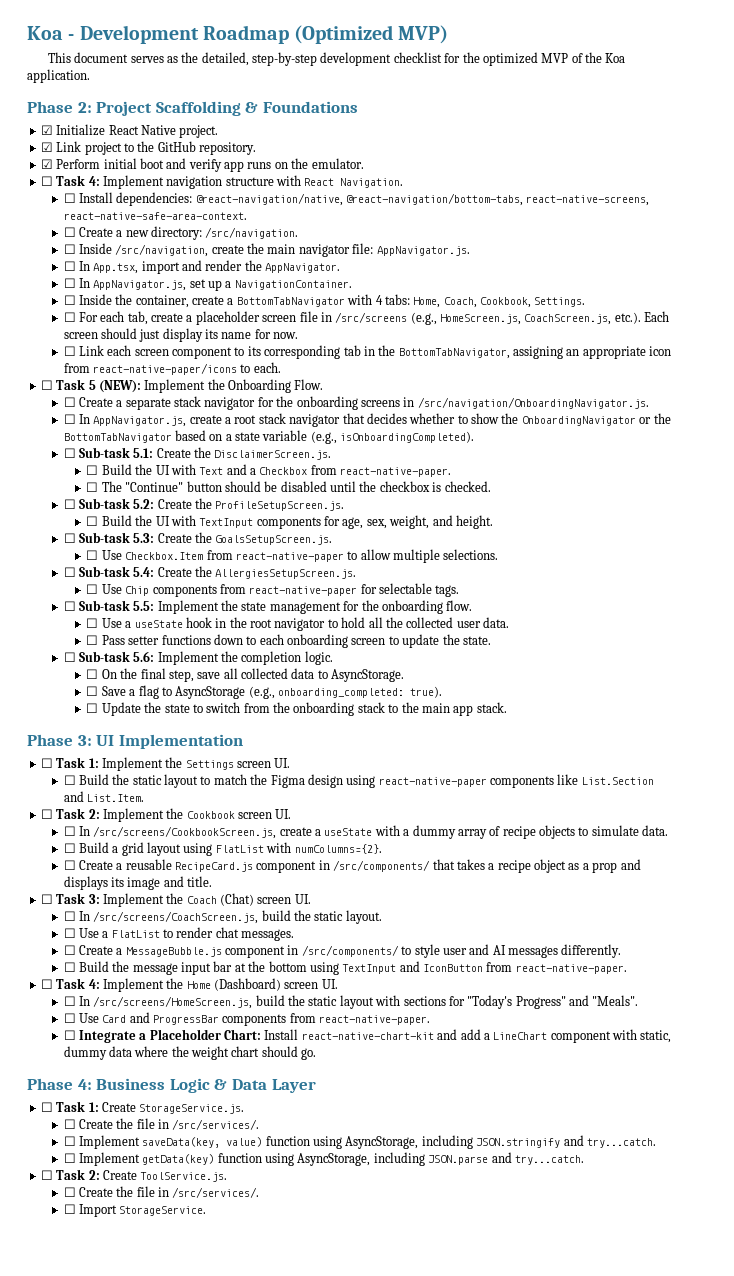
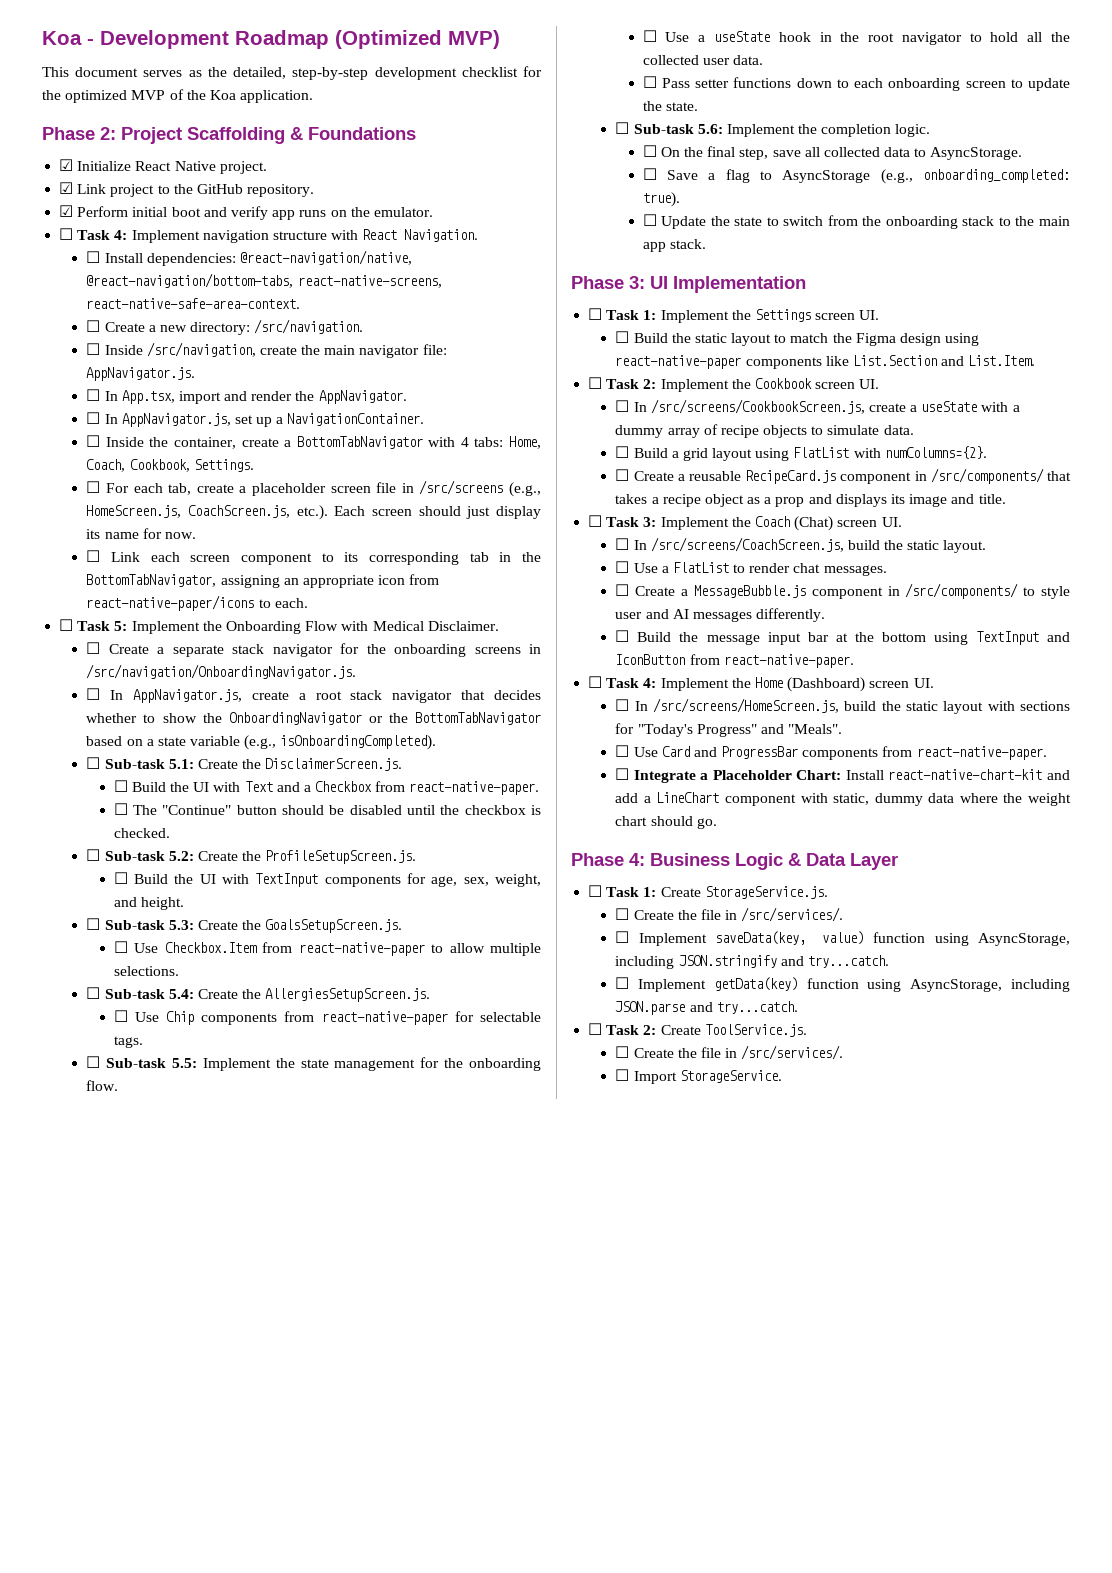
- ☐ Task 5 (NEW): Implement the Onboarding Flow.
+ ☐ Task 5: Implement the Onboarding Flow with Medical Disclaimer.

